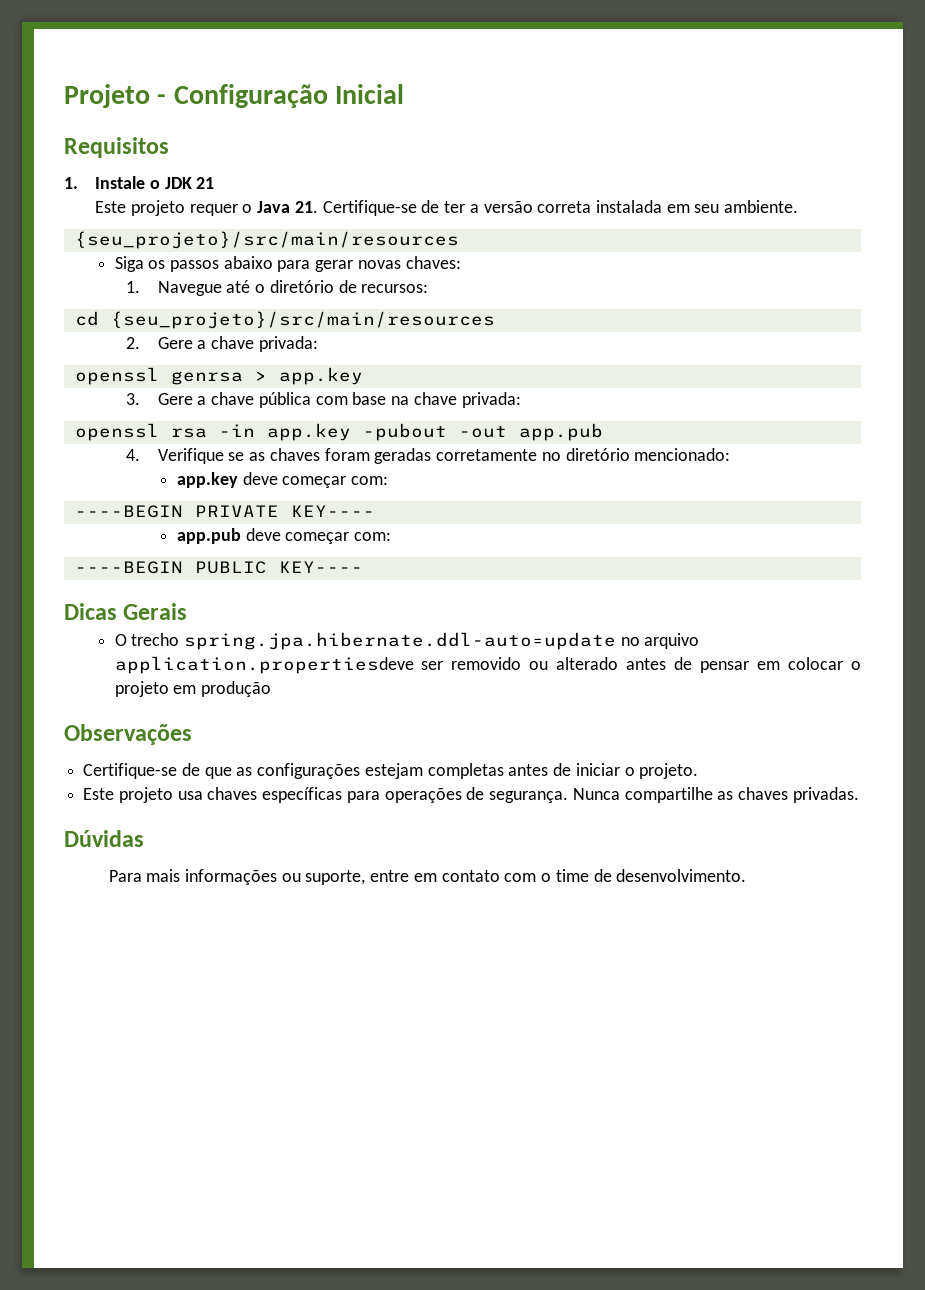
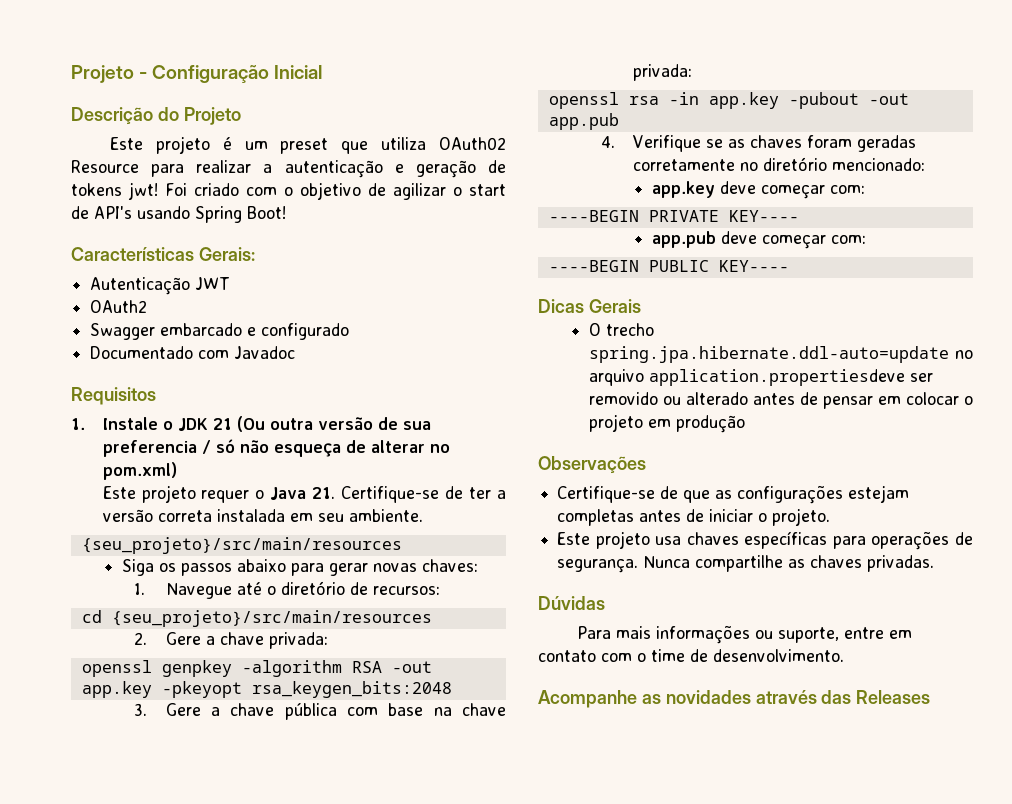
+ Descrição do Projeto
+ Este projeto é um preset que utiliza OAuth02 Resource para realizar a autenticação e geração de tokens jwt! Foi criado com o objetivo de agilizar o start de API's usando Spring Boot!
+ Características Gerais:
+ Autenticação JWT
+ OAuth2
+ Swagger embarcado e configurado
+ Documentado com Javadoc
- 1. Instale o JDK 21
+ 1. Instale o JDK 21 (Ou outra versão de sua preferencia / só não esqueça de alterar no pom.xml)
- openssl genrsa > app.key
+ openssl genpkey -algorithm RSA -out app.key -pkeyopt rsa_keygen_bits:2048
+ Acompanhe as novidades através das Releases

